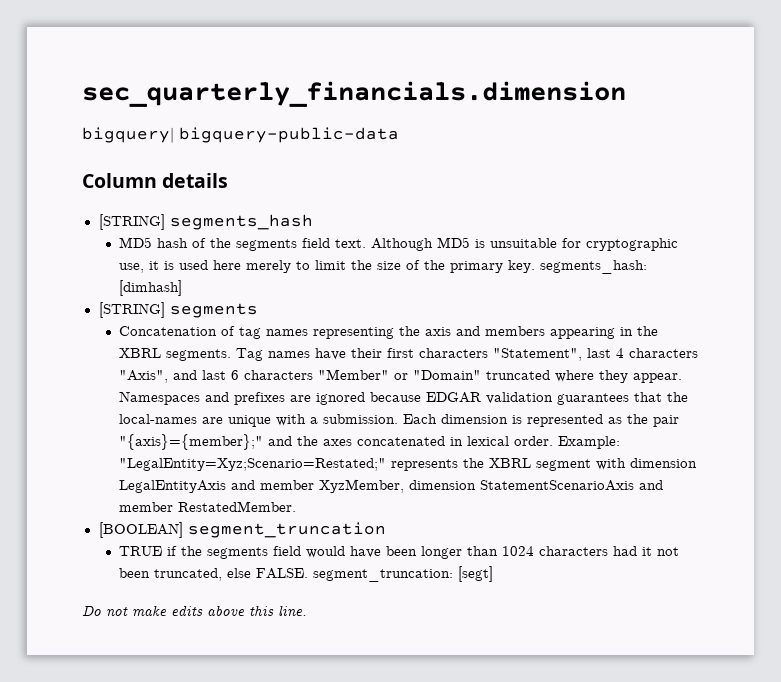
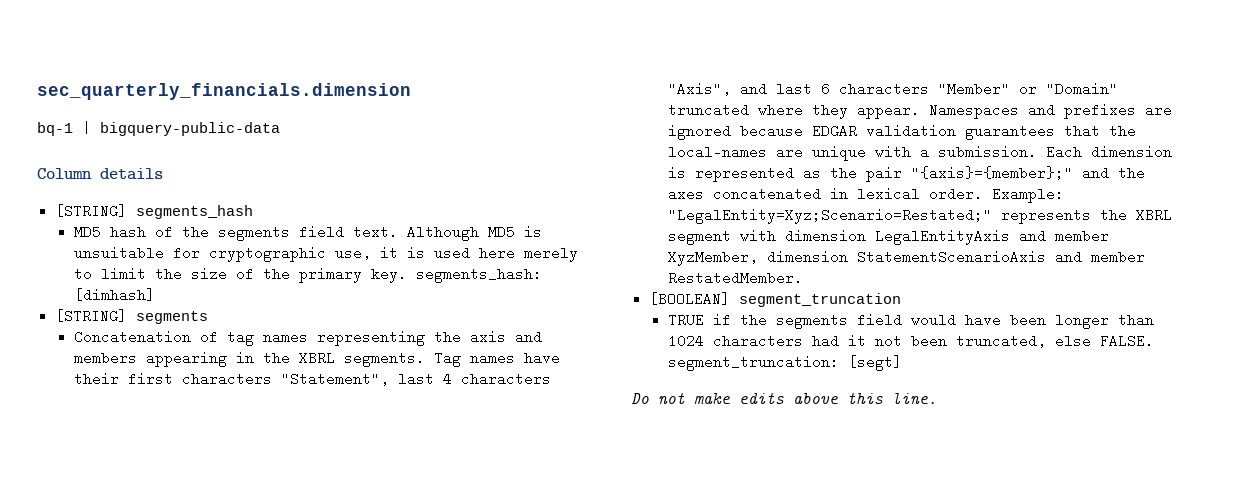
- bigquery| bigquery-public-data
+ bq-1 | bigquery-public-data

